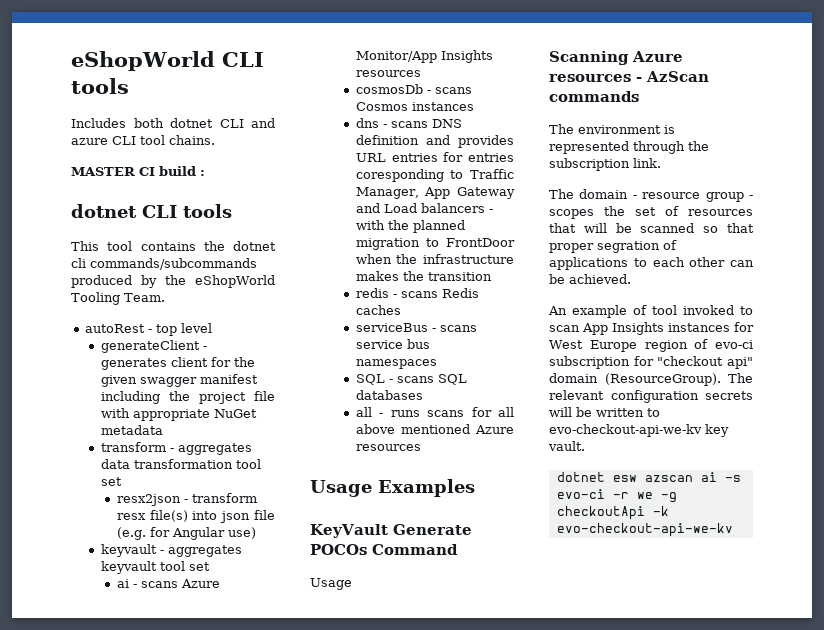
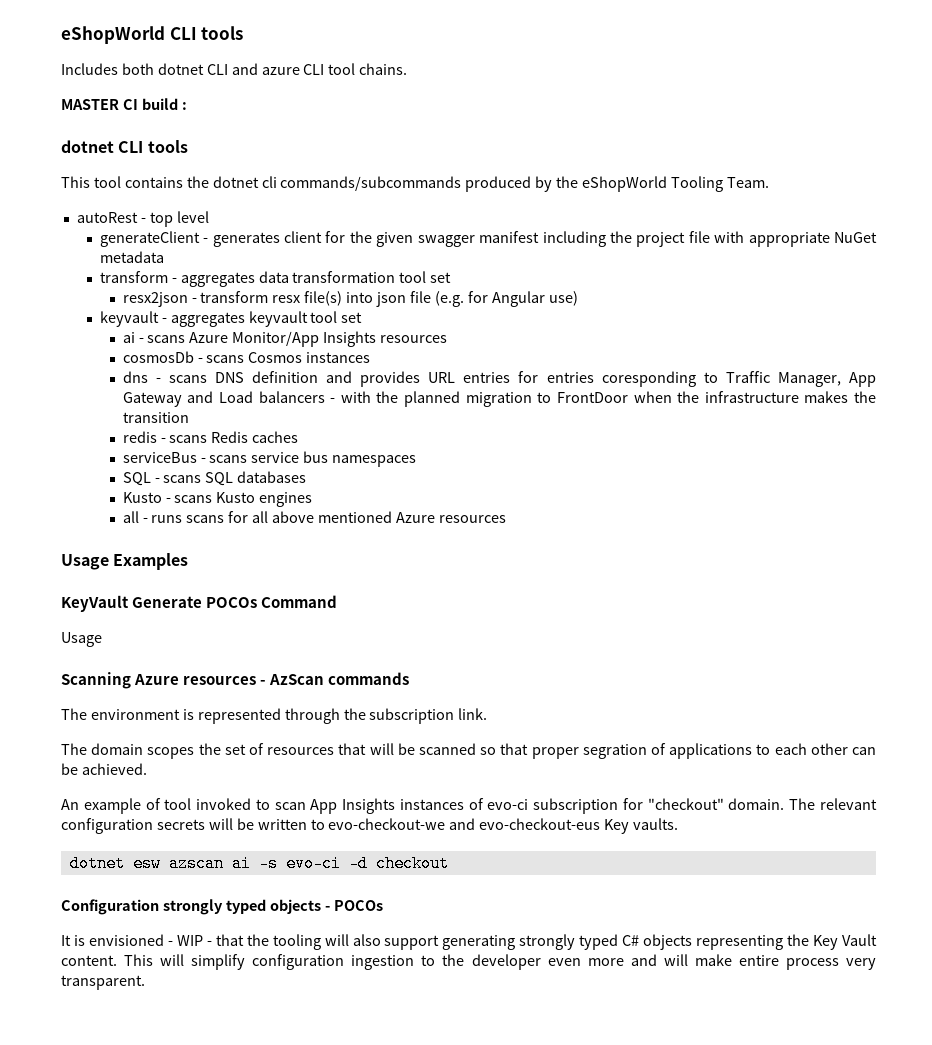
+ Kusto - scans Kusto engines
- The domain - resource group - scopes the set of resources that will be scanned so that proper segration of applications to each other can be achieved.
+ The domain scopes the set of resources that will be scanned so that proper segration of applications to each other can be achieved.
- An example of tool invoked to scan App Insights instances for West Europe region of evo-ci subscription for "checkout api" domain (ResourceGroup).
+ An example of tool invoked to scan App Insights instances of evo-ci subscription for "checkout" domain.
- The relevant configuration secrets will be written to evo-checkout-api-we-kv key vault.
+ The relevant configuration secrets will be written to evo-checkout-we and evo-checkout-eus Key vaults.
- dotnet esw azscan ai -s evo-ci -r we -g checkoutApi -k evo-checkout-api-we-kv
+ dotnet esw azscan ai -s evo-ci -d checkout
+ Configuration strongly typed objects - POCOs
+ It is envisioned - WIP - that the tooling will also support generating strongly typed C# objects representing the Key Vault content. This will simplify configuration ingestion to the developer even more and will make entire process very transparent.

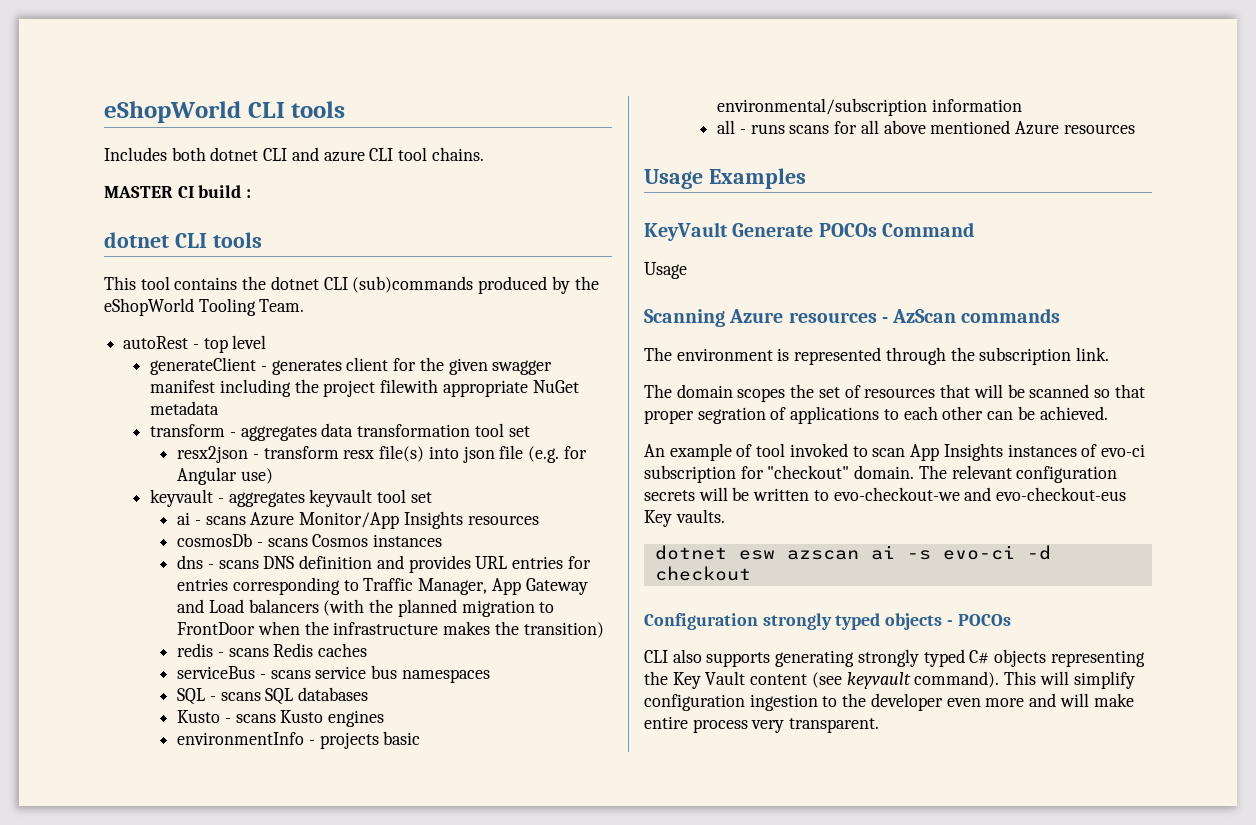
- This tool contains the dotnet cli commands/subcommands produced by the eShopWorld Tooling Team.
+ This tool contains the dotnet CLI (sub)commands produced by the eShopWorld Tooling Team.
- generateClient - generates client for the given swagger manifest including the project file with appropriate NuGet metadata
+ generateClient - generates client for the given swagger manifest including the project filewith appropriate NuGet metadata
- dns - scans DNS definition and provides URL entries for entries coresponding to Traffic Manager, App Gateway and Load balancers - with the planned migration to FrontDoor when the infrastructure makes the transition
+ dns - scans DNS definition and provides URL entries for entries corresponding to Traffic Manager, App Gateway and Load balancers (with the planned migration to FrontDoor when the infrastructure makes the transition)
+ environmentInfo - projects basic environmental/subscription information
- It is envisioned - WIP - that the tooling will also support generating strongly typed C# objects representing the Key Vault content.
+ CLI also supports generating strongly typed C# objects representing the Key Vault content (see keyvault command).

